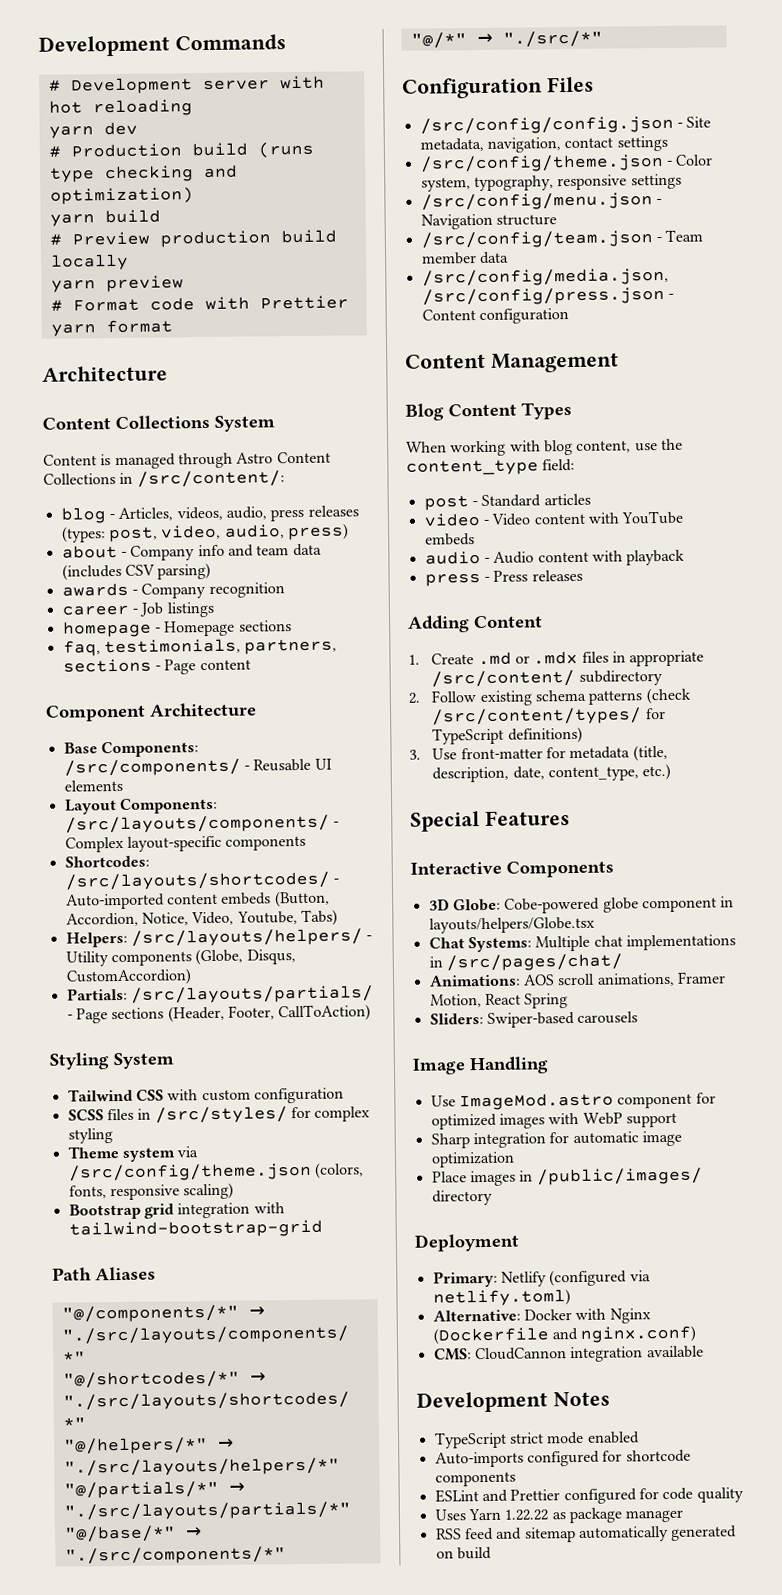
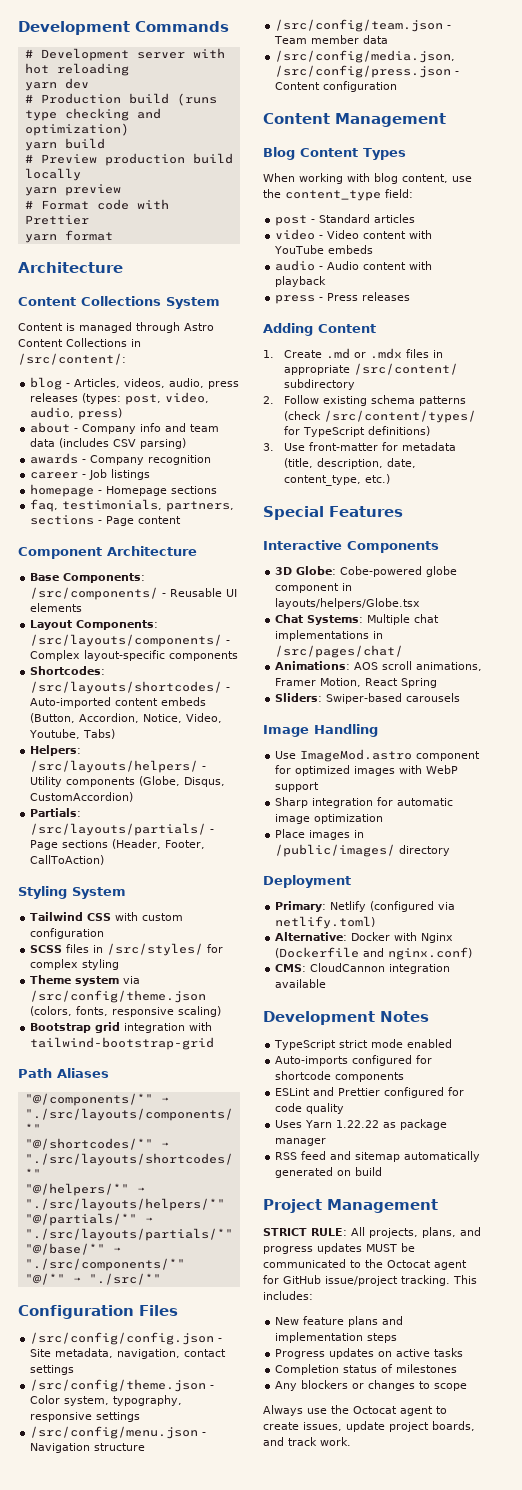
+ Project Management
+ STRICT RULE: All projects, plans, and progress updates MUST be communicated to the Octocat agent for GitHub issue/project tracking. This includes:
+ New feature plans and implementation steps
+ Progress updates on active tasks
+ Completion status of milestones
+ Any blockers or changes to scope
+ Always use the Octocat agent to create issues, update project boards, and track work.

